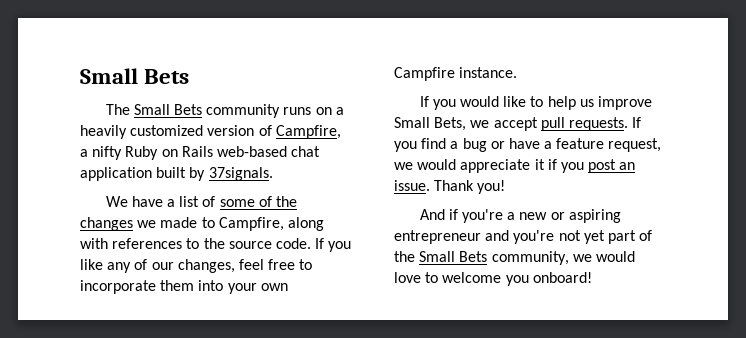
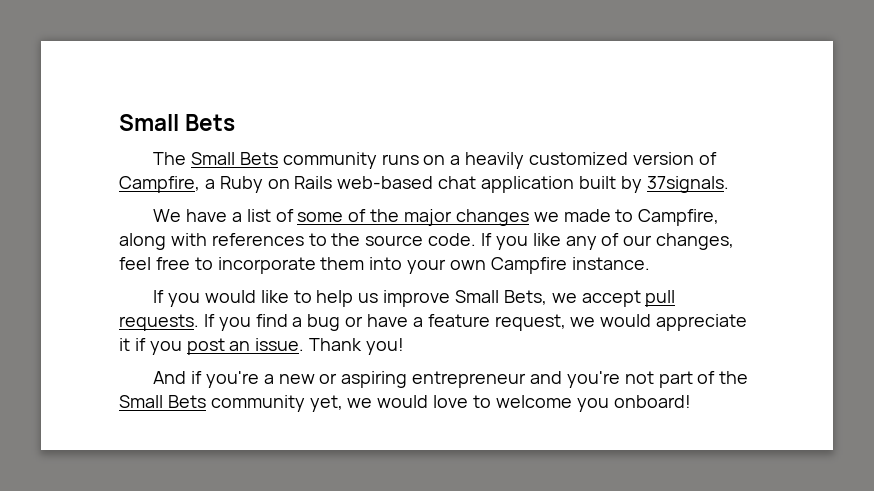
- The Small Bets community runs on a heavily customized version of Campfire, a nifty Ruby on Rails web-based chat application built by 37signals.
+ The Small Bets community runs on a heavily customized version of Campfire, a Ruby on Rails web-based chat application built by 37signals.
- We have a list of some of the changes we made to Campfire, along with references to the source code.
+ We have a list of some of the major changes we made to Campfire, along with references to the source code.
- And if you're a new or aspiring entrepreneur and you're not yet part of the Small Bets community, we would love to welcome you onboard!
+ And if you're a new or aspiring entrepreneur and you're not part of the Small Bets community yet, we would love to welcome you onboard!

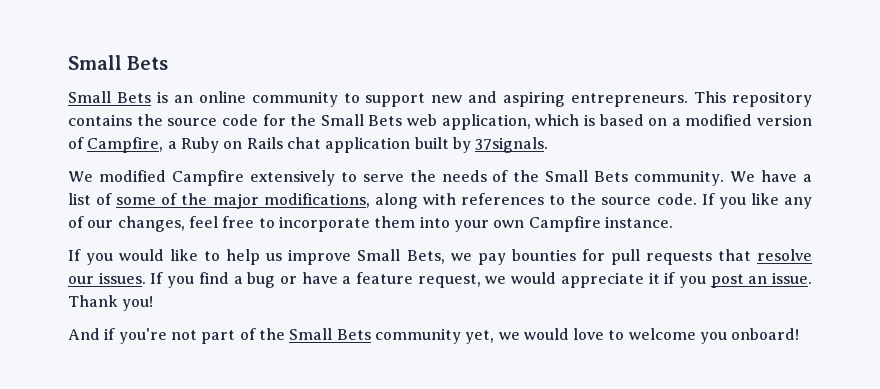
- The Small Bets community runs on a heavily customized version of Campfire, a Ruby on Rails web-based chat application built by 37signals.
+ Small Bets is an online community to support new and aspiring entrepreneurs. This repository contains the source code for the Small Bets web application, which is based on a modified version of Campfire, a Ruby on Rails chat application built by 37signals.
- We have a list of some of the major changes we made to Campfire, along with references to the source code.
+ We modified Campfire extensively to serve the needs of the Small Bets community. We have a list of some of the major modifications, along with references to the source code.
- If you would like to help us improve Small Bets, we accept pull requests.
+ If you would like to help us improve Small Bets, we pay bounties for pull requests that resolve our issues.
- And if you're a new or aspiring entrepreneur and you're not part of the Small Bets community yet, we would love to welcome you onboard!
+ And if you're not part of the Small Bets community yet, we would love to welcome you onboard!

